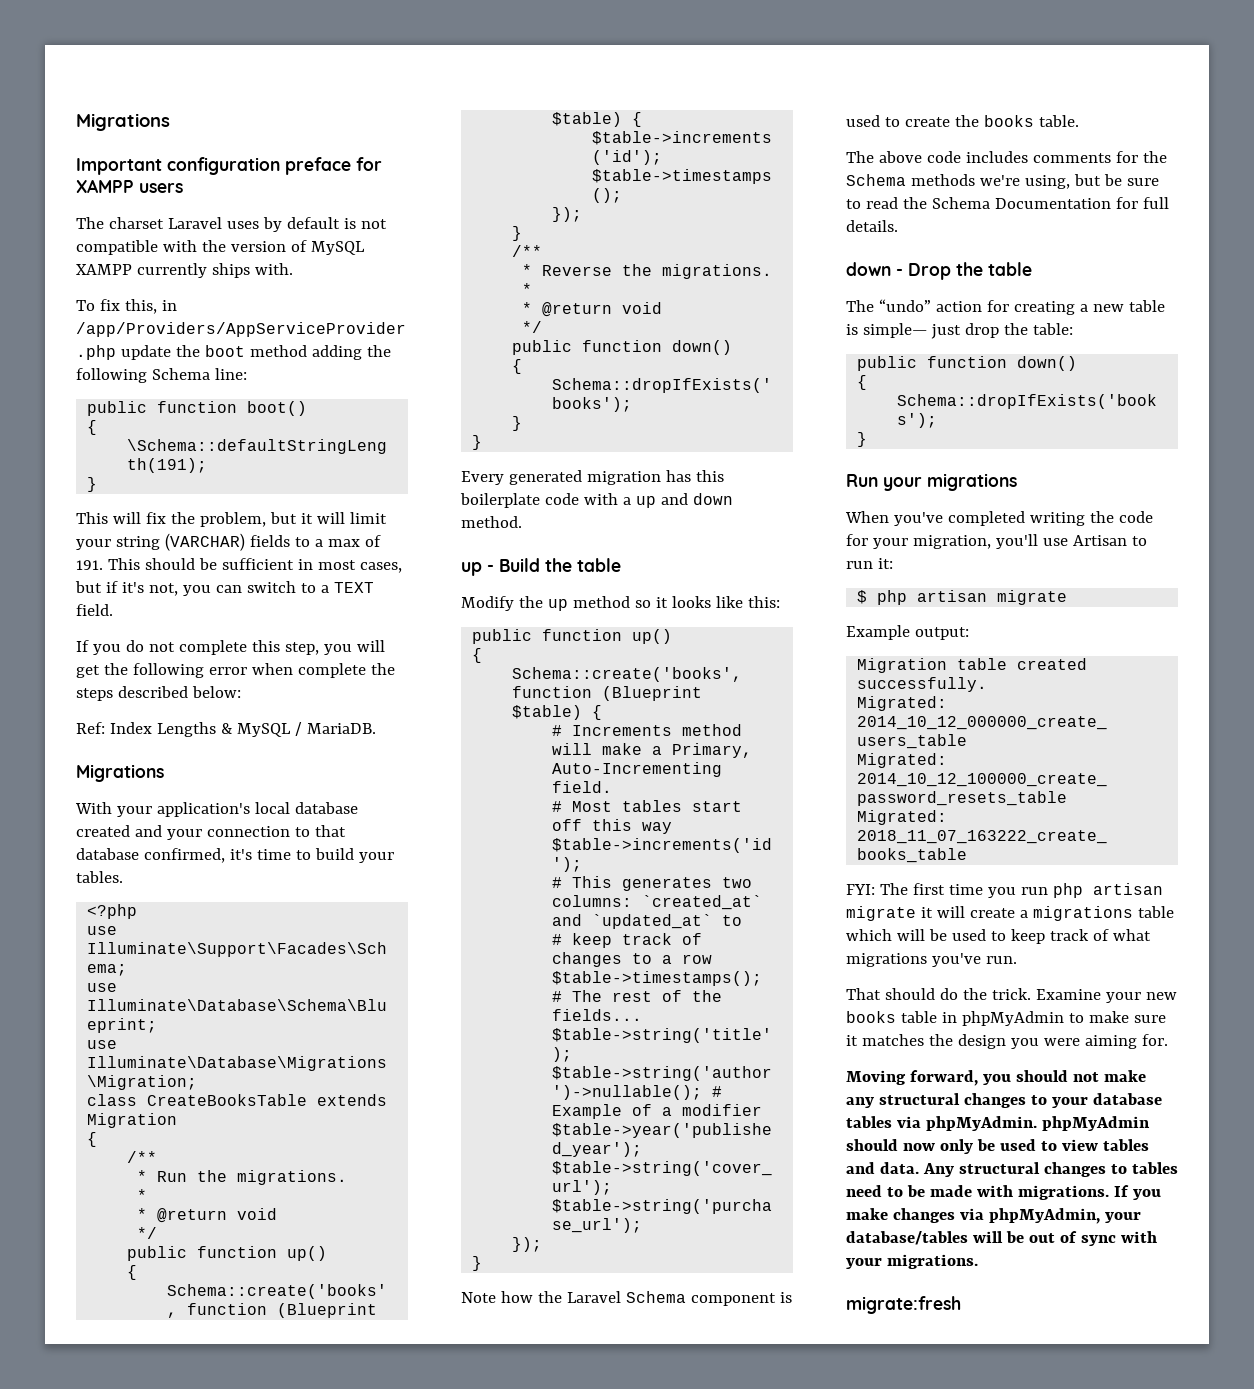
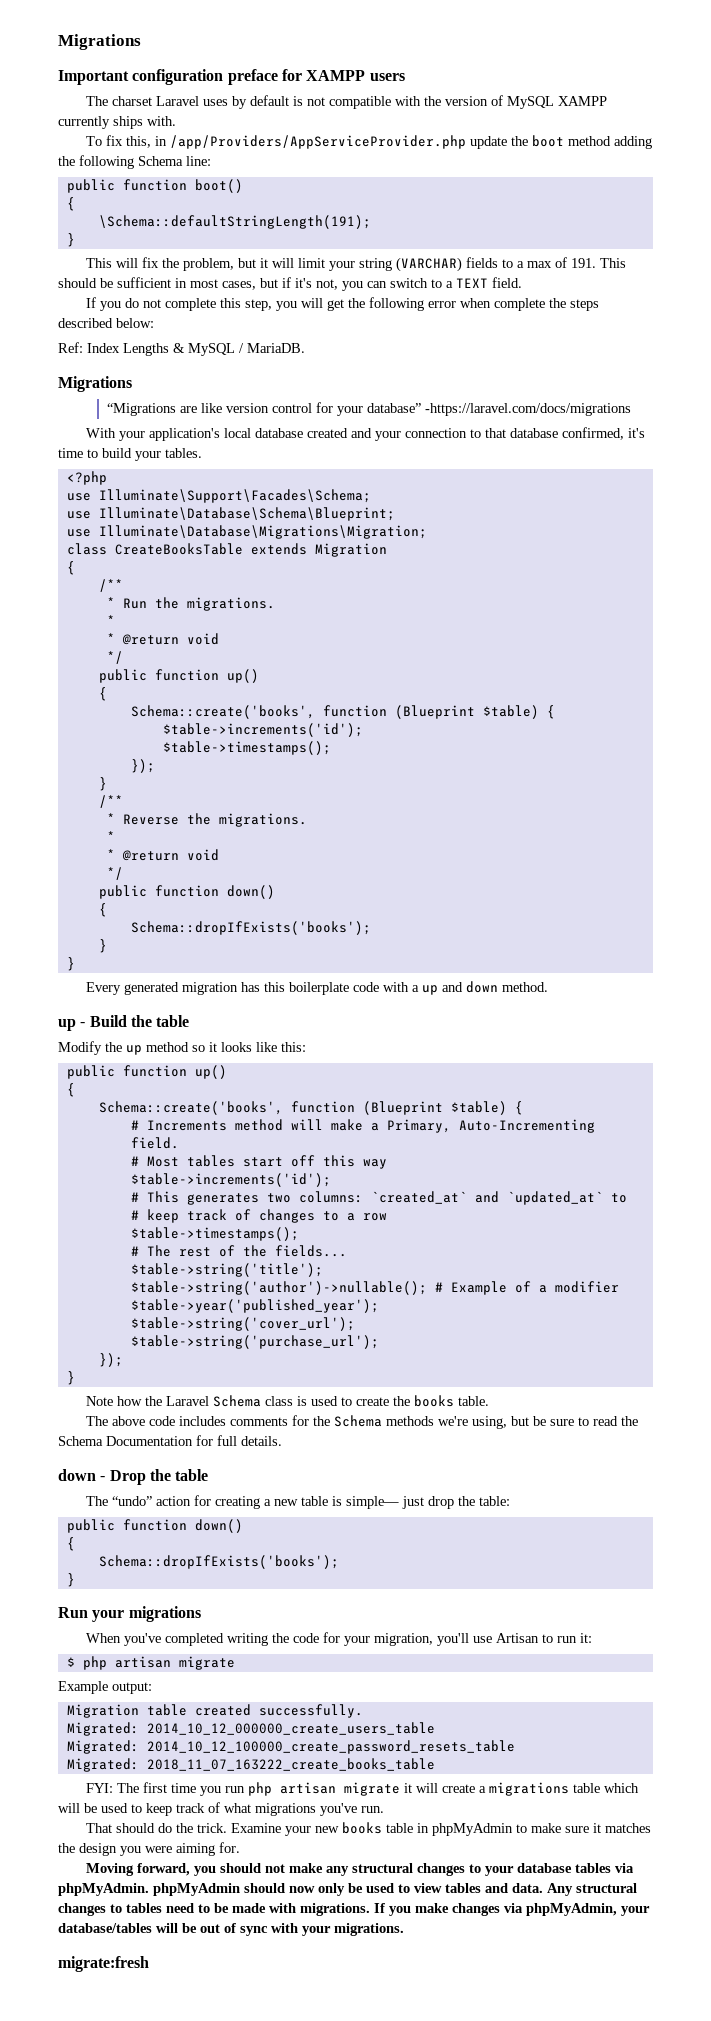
+ “Migrations are like version control for your database” -https://laravel.com/docs/migrations
- Note how the Laravel Schema component is used to create the books table.
+ Note how the Laravel Schema class is used to create the books table.

